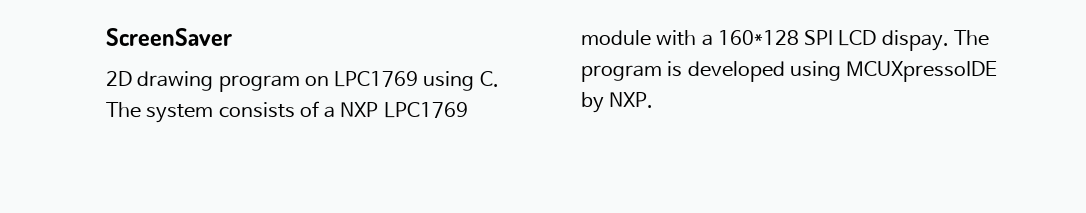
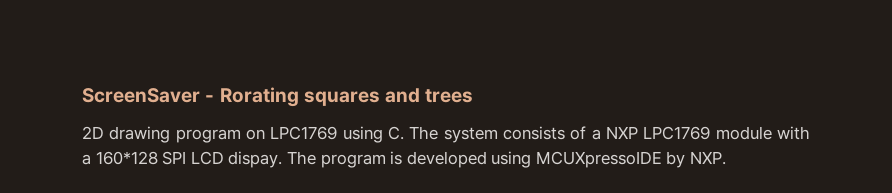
- ScreenSaver
+ ScreenSaver - Rorating squares and trees

